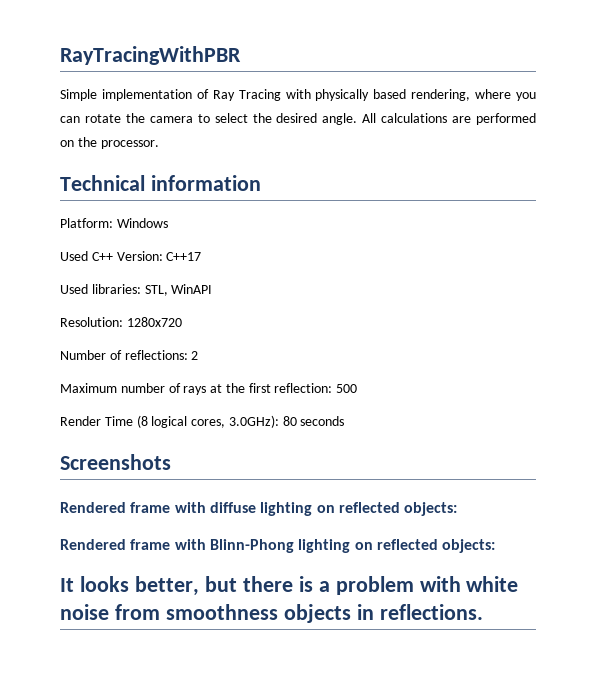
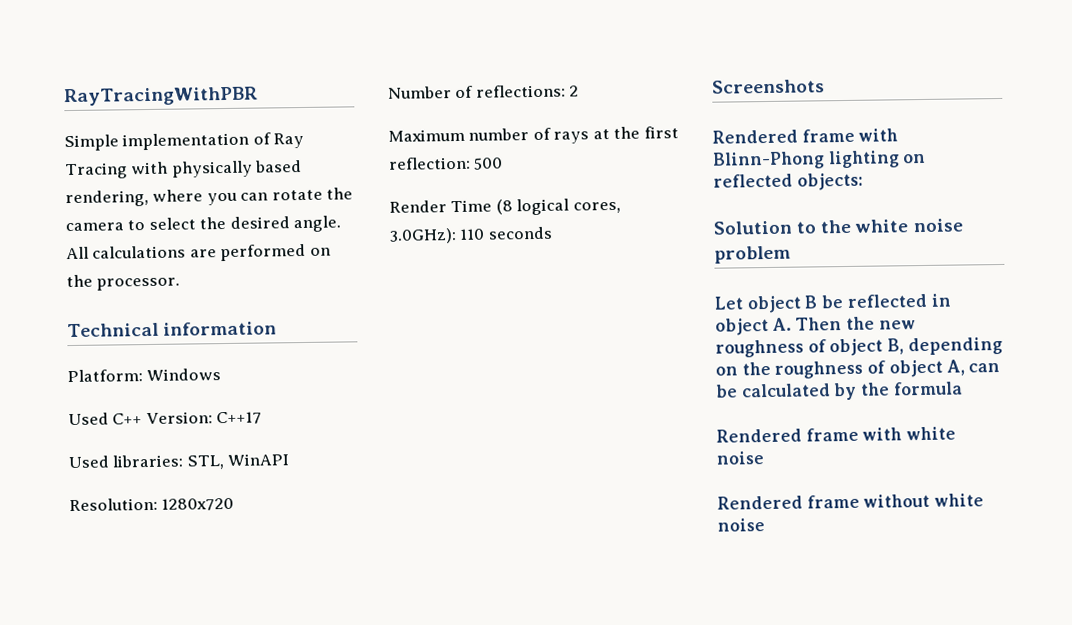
- Render Time (8 logical cores, 3.0GHz): 80 seconds
+ Render Time (8 logical cores, 3.0GHz): 110 seconds
- Rendered frame with diffuse lighting on reflected objects:
- It looks better, but there is a problem with white noise from smoothness objects in reflections.
+ Solution to the white noise problem
+ Let object B be reflected in object A. Then the new roughness of object B, depending on the roughness of object A, can be calculated by the formula
+ Rendered frame with white noise
+ Rendered frame without white noise

